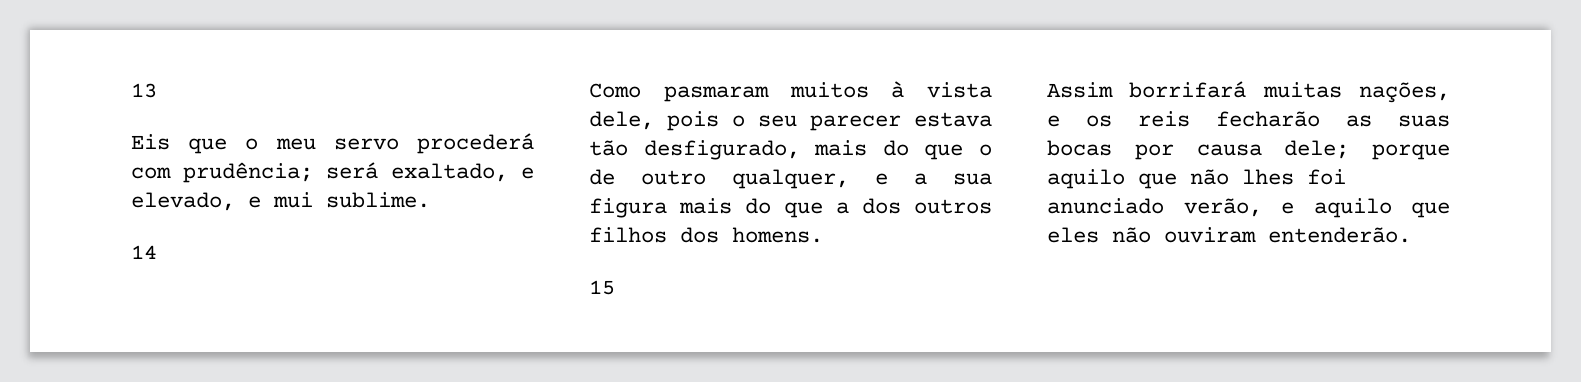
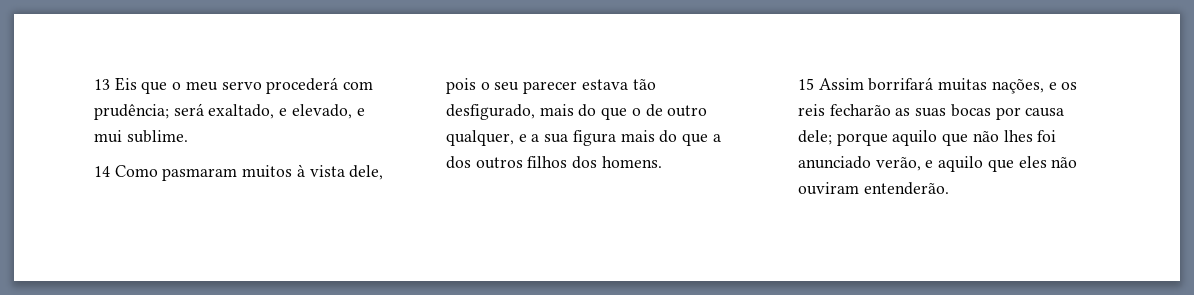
- 13
- Eis que o meu servo procederá com prudência; será exaltado, e elevado, e mui sublime.
+ 13 Eis que o meu servo procederá com prudência; será exaltado, e elevado, e mui sublime.
- 14
- Como pasmaram muitos à vista dele, pois o seu parecer estava tão desfigurado, mais do que o de outro qualquer, e a sua figura mais do que a dos outros filhos dos homens.
+ 14 Como pasmaram muitos à vista dele, pois o seu parecer estava tão desfigurado, mais do que o de outro qualquer, e a sua figura mais do que a dos outros filhos dos homens.
- 15
- Assim borrifará muitas nações, e os reis fecharão as suas bocas por causa dele; porque aquilo que não lhes foi anunciado verão, e aquilo que eles não ouviram entenderão.
+ 15 Assim borrifará muitas nações, e os reis fecharão as suas bocas por causa dele; porque aquilo que não lhes foi anunciado verão, e aquilo que eles não ouviram entenderão.

